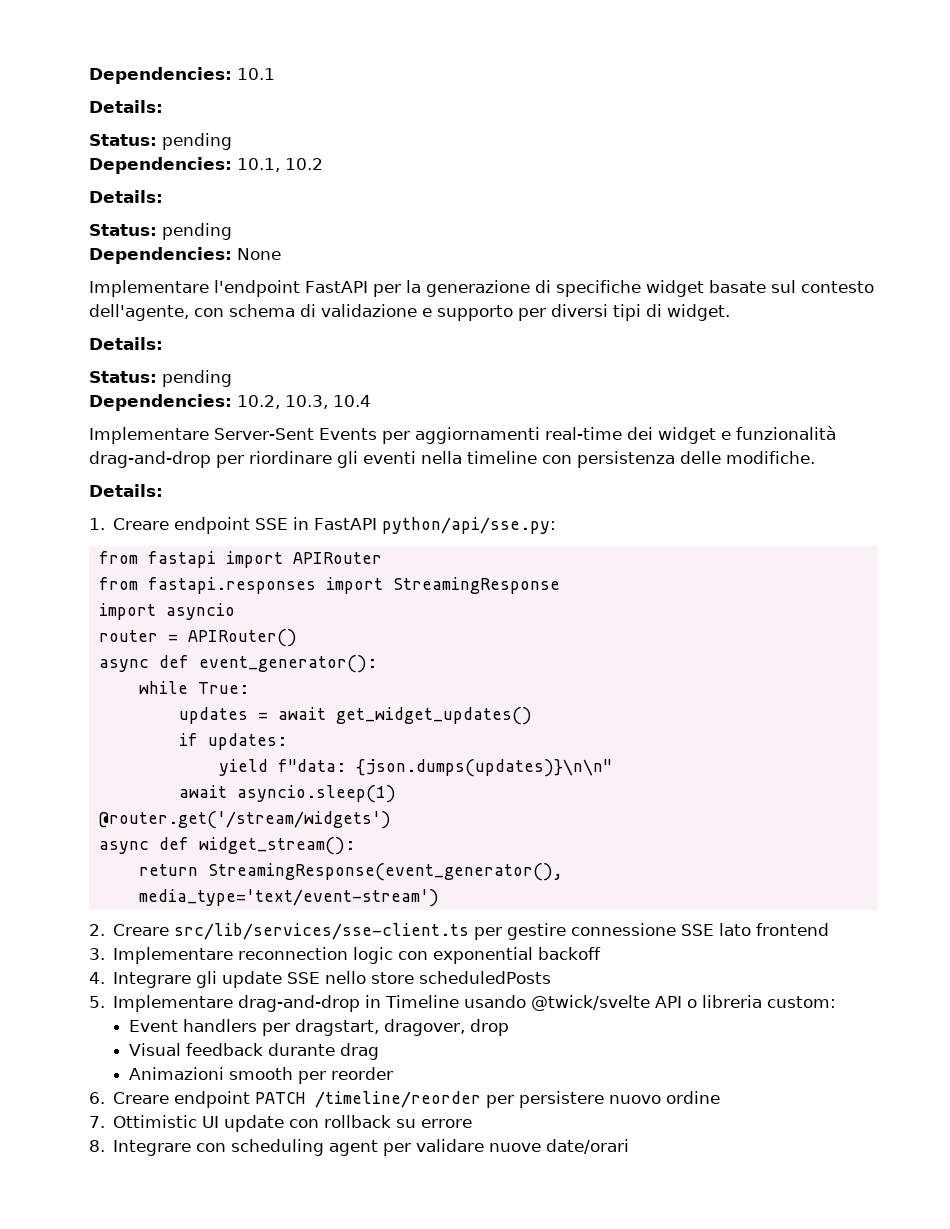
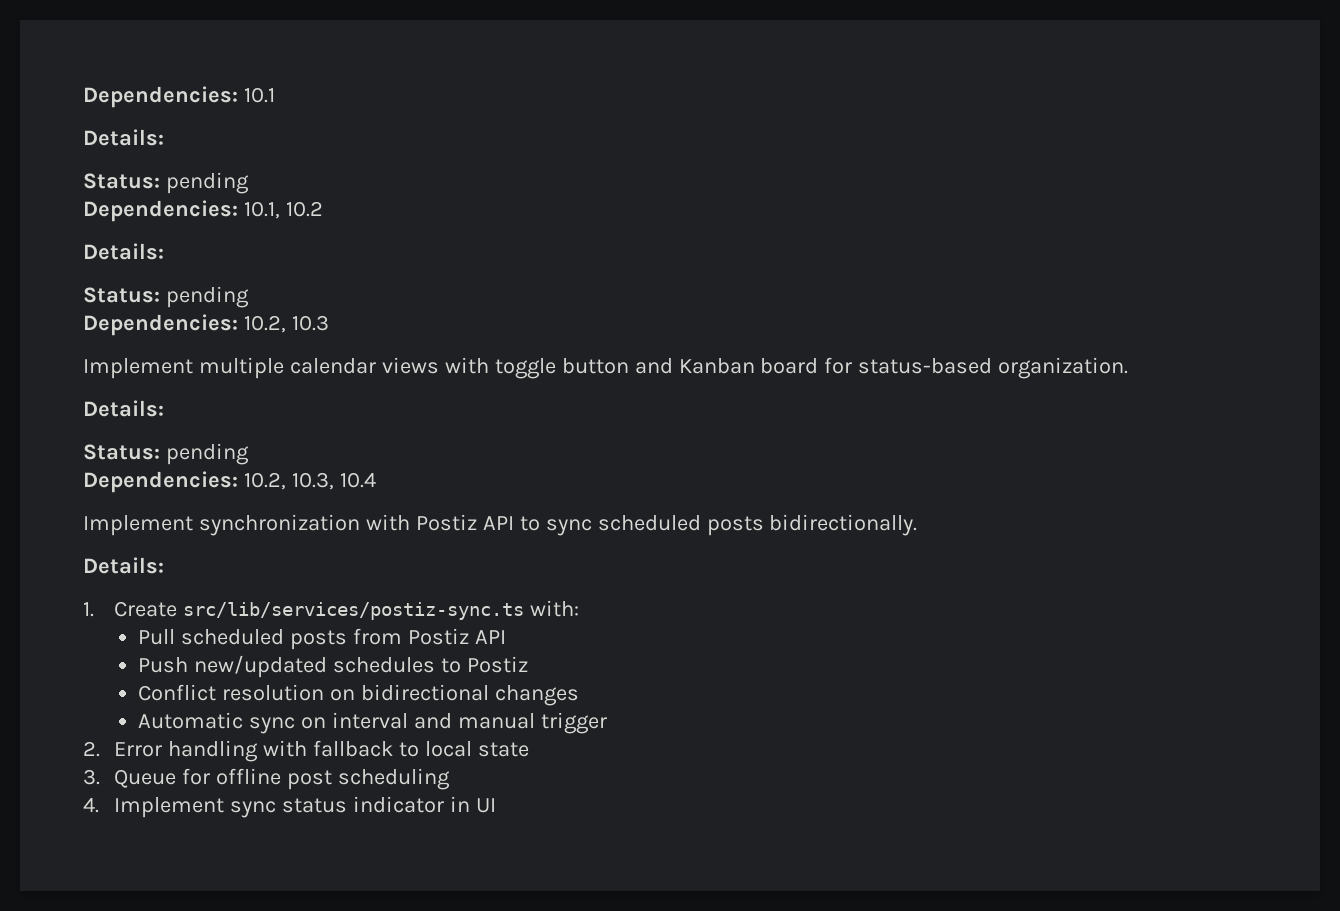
- Dependencies: None
- Implementare l'endpoint FastAPI per la generazione di specifiche widget basate sul contesto dell'agente, con schema di validazione e supporto per diversi tipi di widget.
+ Dependencies: 10.2, 10.3
+ Implement multiple calendar views with toggle button and Kanban board for status-based organization.
- Implementare Server-Sent Events per aggiornamenti real-time dei widget e funzionalità drag-and-drop per riordinare gli eventi nella timeline con persistenza delle modifiche.
+ Implement synchronization with Postiz API to sync scheduled posts bidirectionally.
  Details:
- 1. Creare endpoint SSE in FastAPI python/api/sse.py:
- from fastapi import APIRouter
- from fastapi.responses import StreamingResponse
- import asyncio
- router = APIRouter()
- async def event_generator():
- while True:
- updates = await get_widget_updates()
- if updates:
- yield f"data: {json.dumps(updates)}\n\n"
- await asyncio.sleep(1)
- @router.get('/stream/widgets')
- async def widget_stream():
- return StreamingResponse(event_generator(), media_type='text/event-stream')
- 2. Creare src/lib/services/sse-client.ts per gestire connessione SSE lato frontend
- 3. Implementare reconnection logic con exponential backoff
- 4. Integrare gli update SSE nello store scheduledPosts
- 5. Implementare drag-and-drop in Timeline usando @twick/svelte API o libreria custom:
- Event handlers per dragstart, dragover, drop
- Visual feedback durante drag
- Animazioni smooth per reorder
- 6. Creare endpoint PATCH /timeline/reorder per persistere nuovo ordine
- 7. Ottimistic UI update con rollback su errore
- 8. Integrare con scheduling agent per validare nuove date/orari
+ 1. Create src/lib/services/postiz-sync.ts with:
+ Pull scheduled posts from Postiz API
+ Push new/updated schedules to Postiz
+ Conflict resolution on bidirectional changes
+ Automatic sync on interval and manual trigger
+ 2. Error handling with fallback to local state
+ 3. Queue for offline post scheduling
+ 4. Implement sync status indicator in UI

